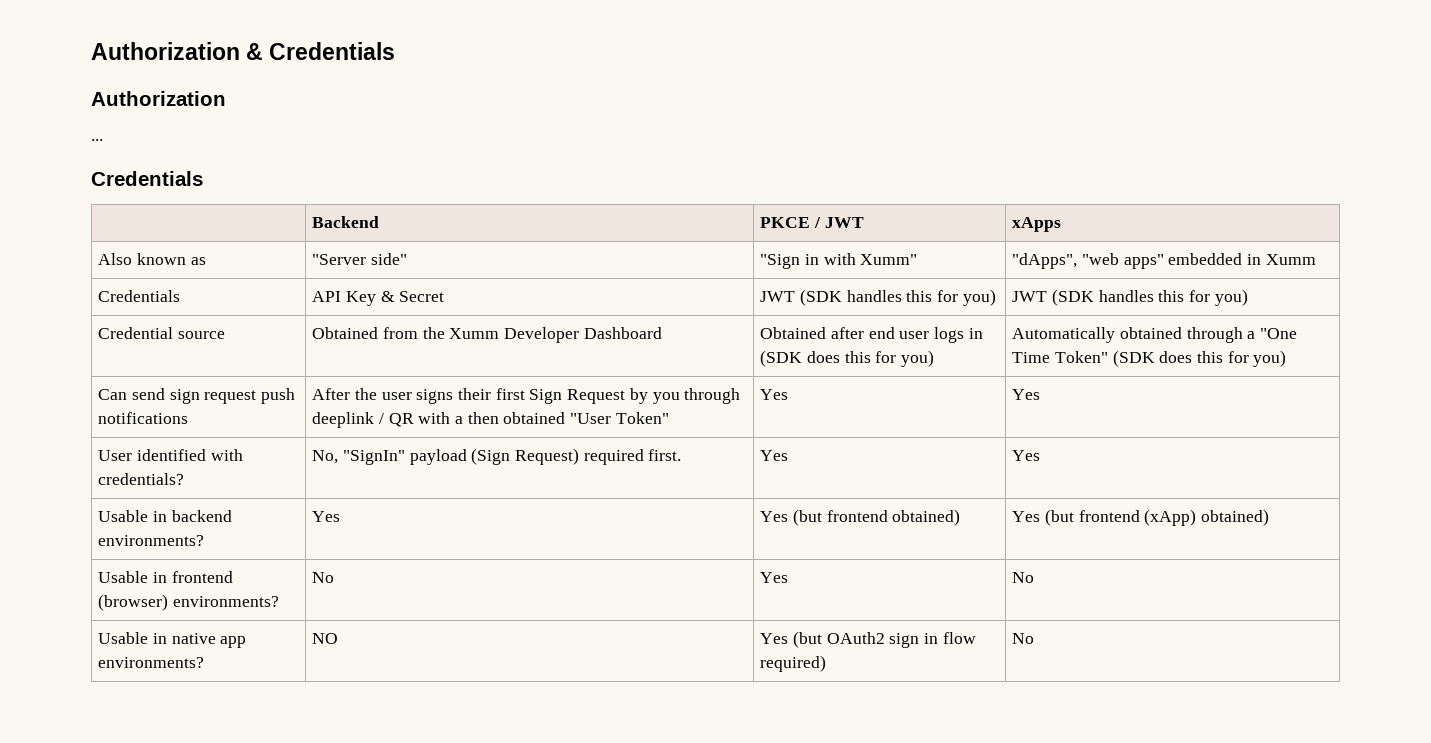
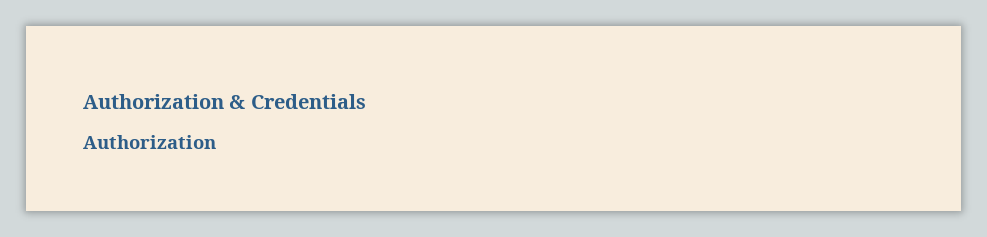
- ...
- Credentials
- | Backend | PKCE / JWT | xApps
- Also known as | "Server side" | "Sign in with Xumm" | "dApps", "web apps" embedded in Xumm
- Credentials | API Key & Secret | JWT (SDK handles this for you) | JWT (SDK handles this for you)
- Credential source | Obtained from the Xumm Developer Dashboard | Obtained after end user logs in (SDK does this for you) | Automatically obtained through a "One Time Token" (SDK does this for you)
- Can send sign request push notifications | After the user signs their first Sign Request by you through deeplink / QR with a then obtained "User Token" | Yes | Yes
- User identified with credentials? | No, "SignIn" payload (Sign Request) required first. | Yes | Yes
- Usable in backend environments? | Yes | Yes (but frontend obtained) | Yes (but frontend (xApp) obtained)
- Usable in frontend (browser) environments? | No | Yes | No
- Usable in native app environments? | NO | Yes (but OAuth2 sign in flow required) | No

